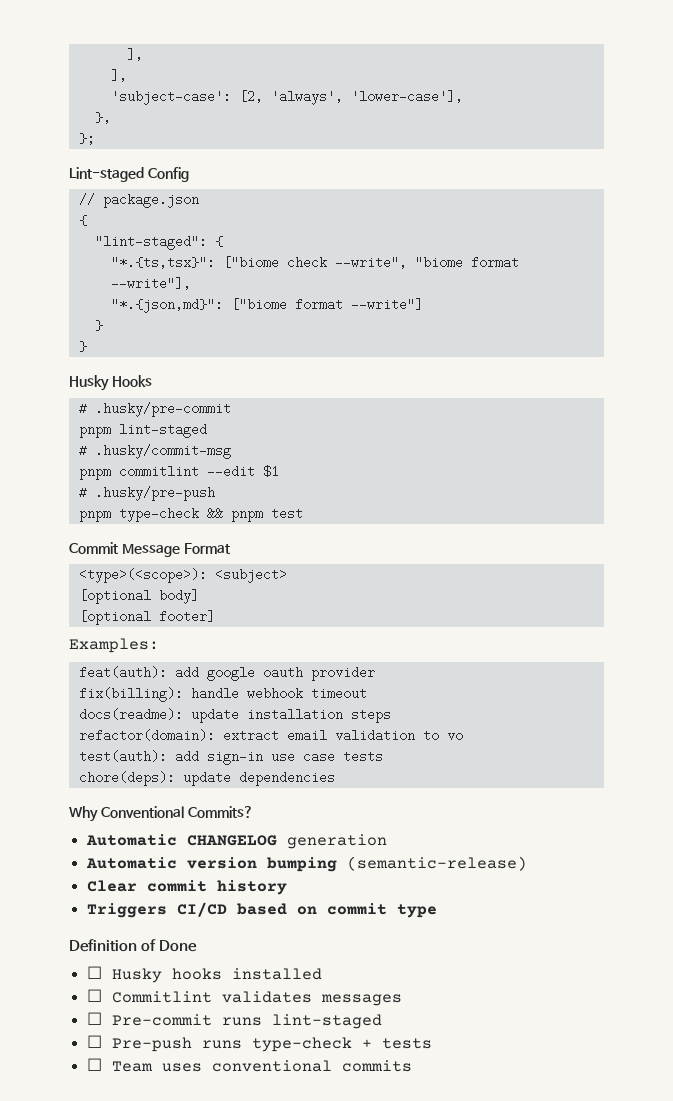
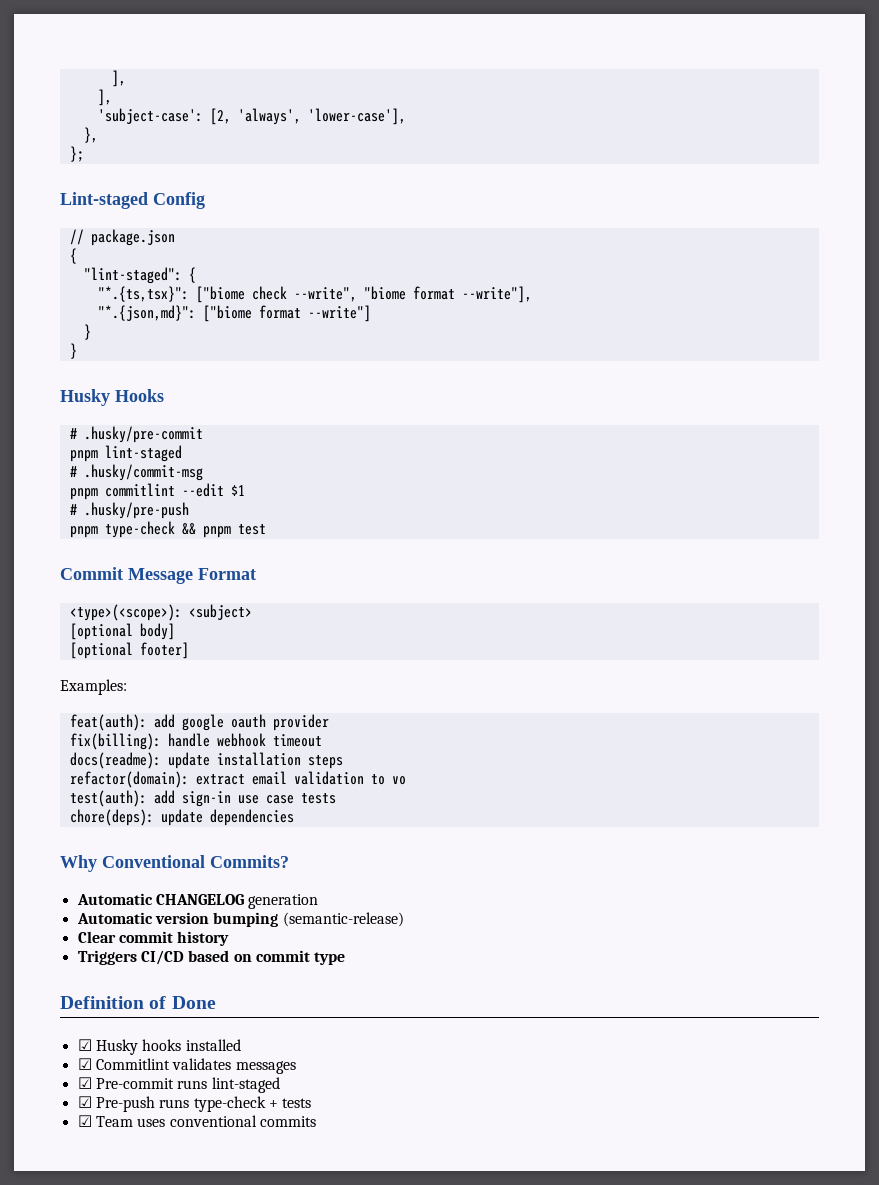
- ☐ Husky hooks installed
+ ☑ Husky hooks installed
- ☐ Commitlint validates messages
+ ☑ Commitlint validates messages
- ☐ Pre-commit runs lint-staged
+ ☑ Pre-commit runs lint-staged
- ☐ Pre-push runs type-check + tests
+ ☑ Pre-push runs type-check + tests
- ☐ Team uses conventional commits
+ ☑ Team uses conventional commits

